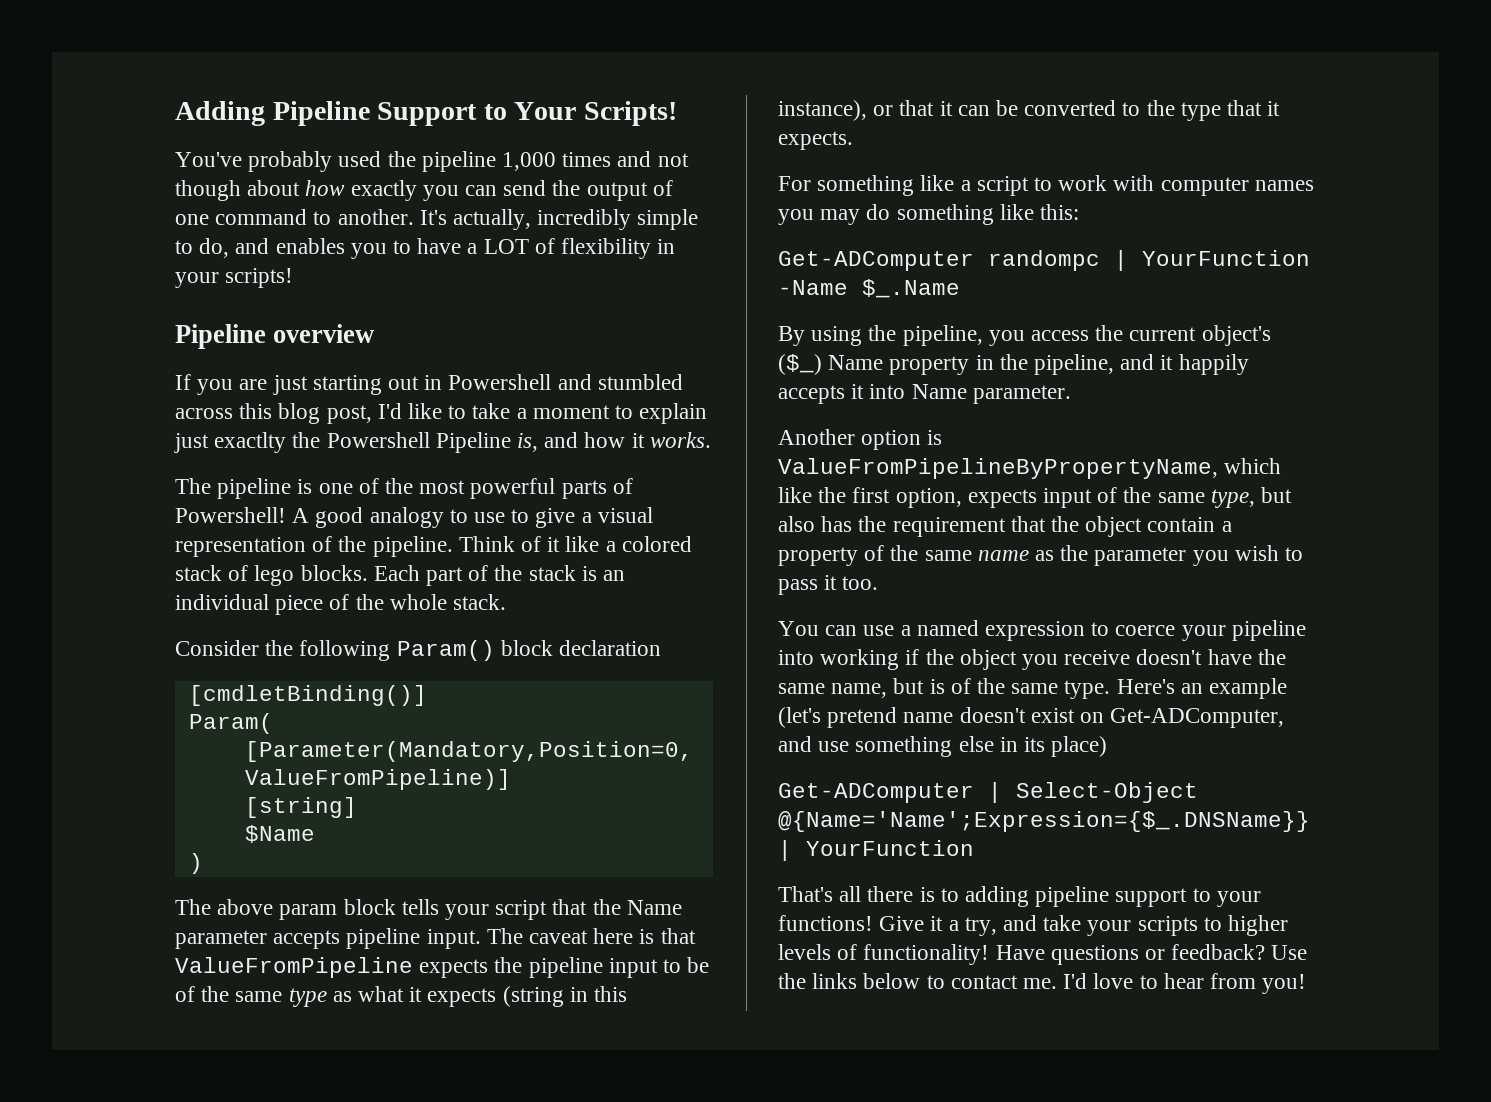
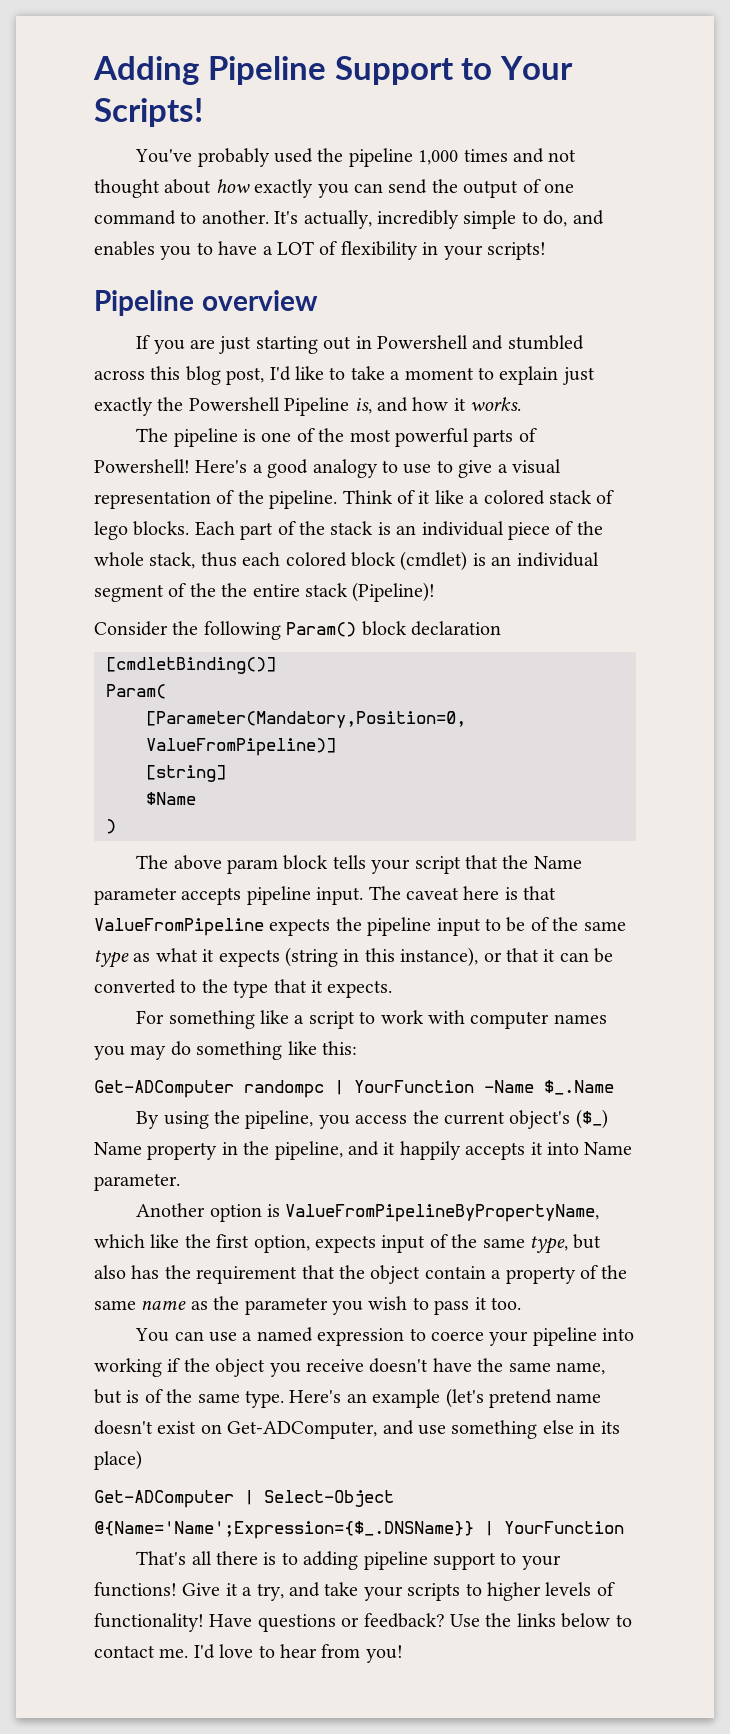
- You've probably used the pipeline 1,000 times and not though about how exactly you can send the output of one command to another.
+ You've probably used the pipeline 1,000 times and not thought about how exactly you can send the output of one command to another.
- If you are just starting out in Powershell and stumbled across this blog post, I'd like to take a moment to explain just exactlty the Powershell Pipeline is, and how it works.
+ If you are just starting out in Powershell and stumbled across this blog post, I'd like to take a moment to explain just exactly the Powershell Pipeline is, and how it works.
- A good analogy to use to give a visual representation of the pipeline.
+ Here's a good analogy to use to give a visual representation of the pipeline.
- Each part of the stack is an individual piece of the whole stack.
+ Each part of the stack is an individual piece of the whole stack, thus each colored block (cmdlet) is an individual segment of the the entire stack (Pipeline)!

